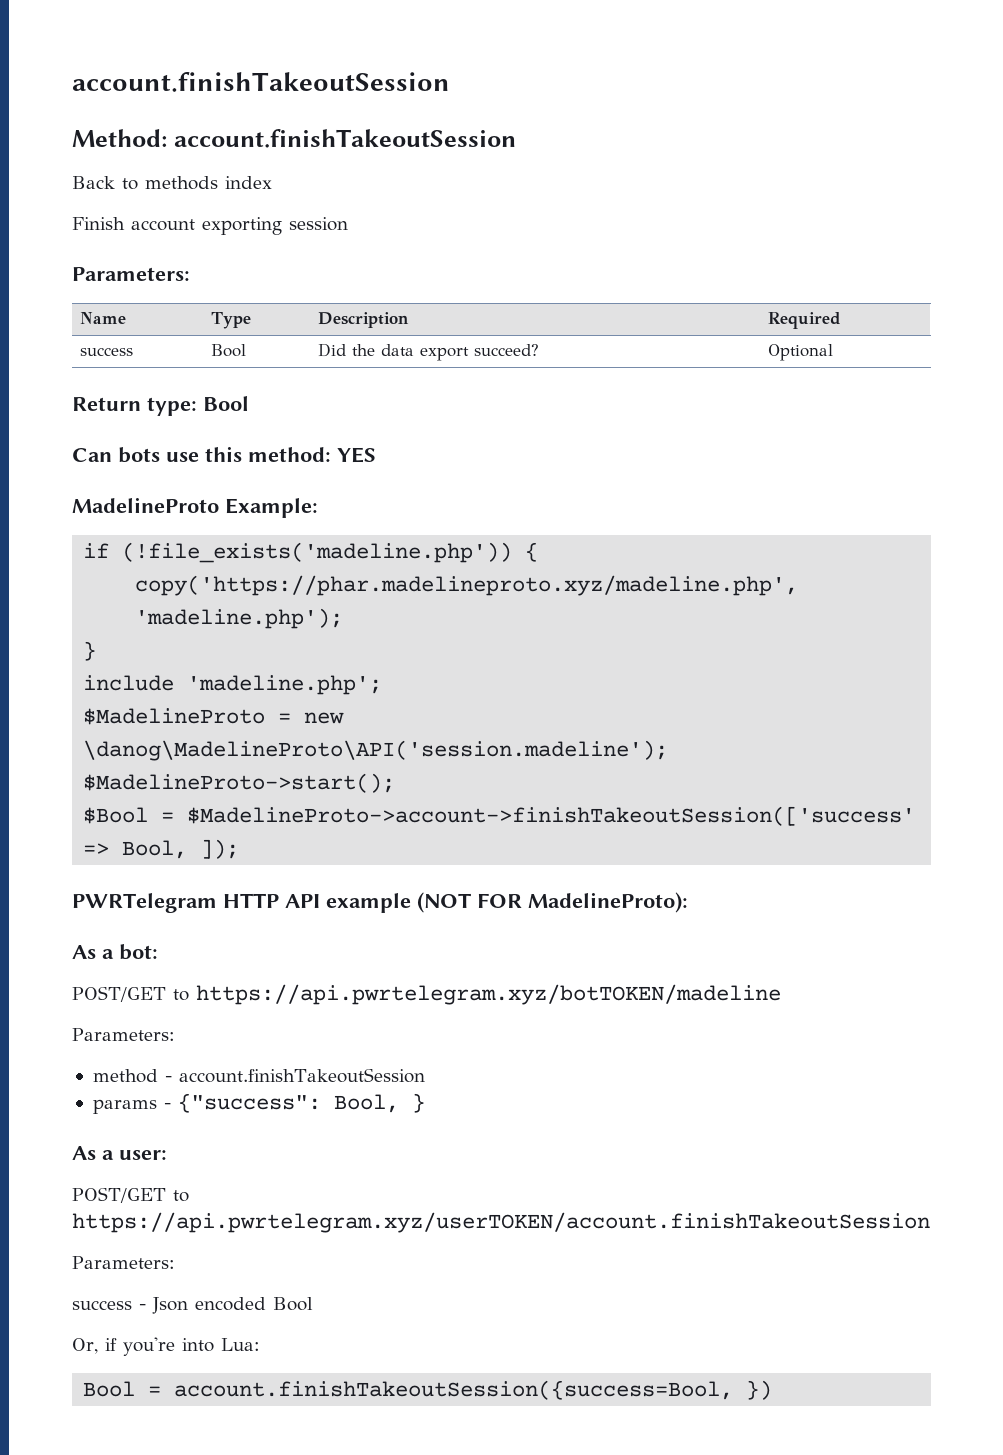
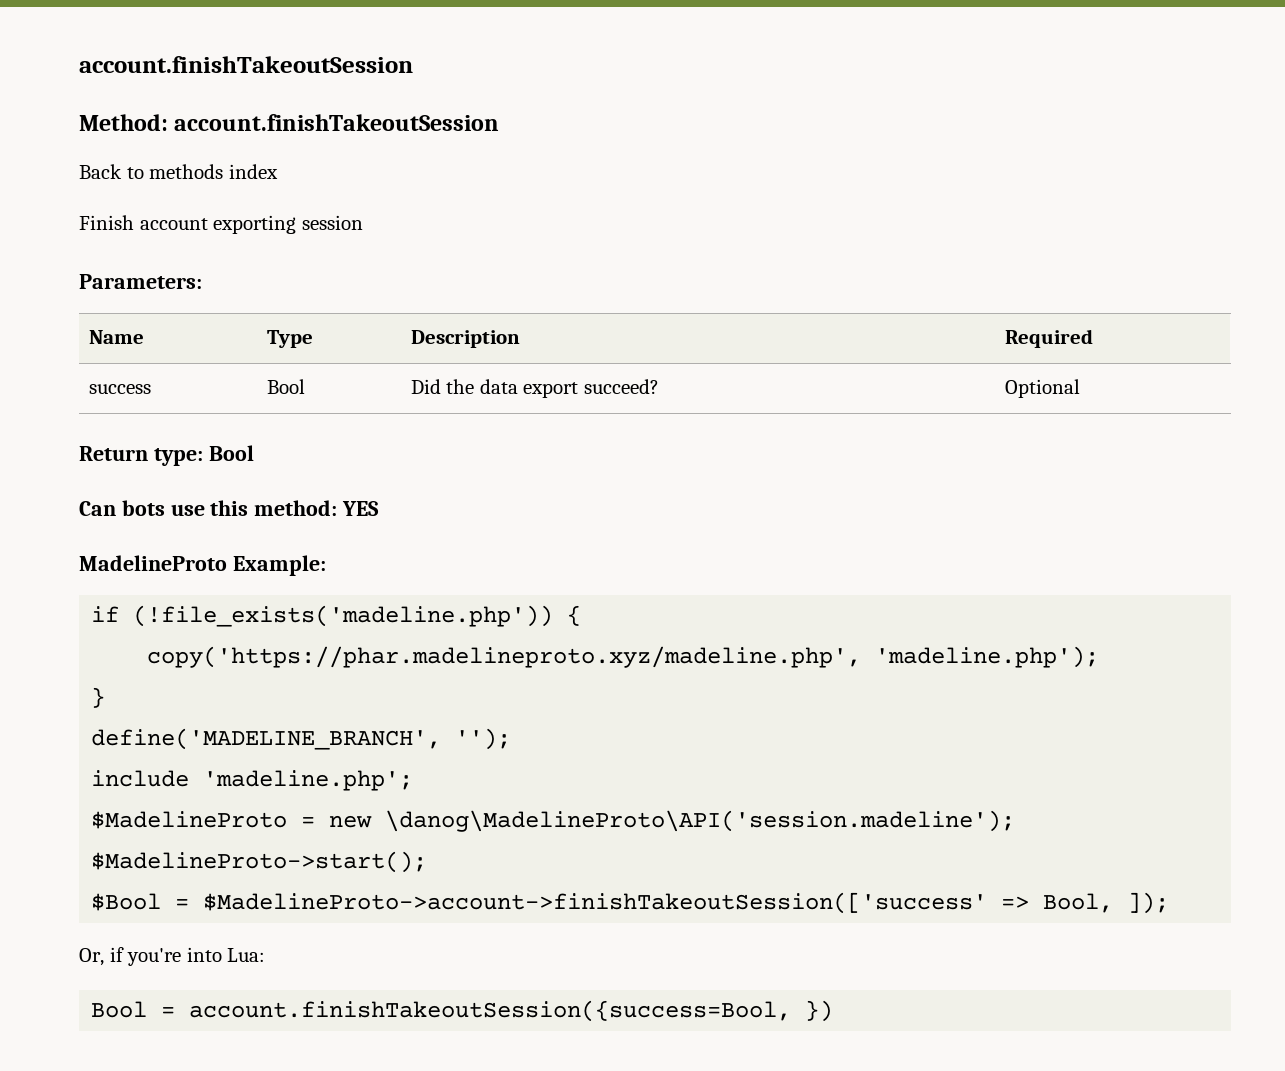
+ define('MADELINE_BRANCH', '');
- PWRTelegram HTTP API example (NOT FOR MadelineProto):
- As a bot:
- POST/GET to https://api.pwrtelegram.xyz/botTOKEN/madeline
- Parameters:
- method - account.finishTakeoutSession
- params - {"success": Bool, }
- As a user:
- POST/GET to https://api.pwrtelegram.xyz/userTOKEN/account.finishTakeoutSession
- Parameters:
- success - Json encoded Bool

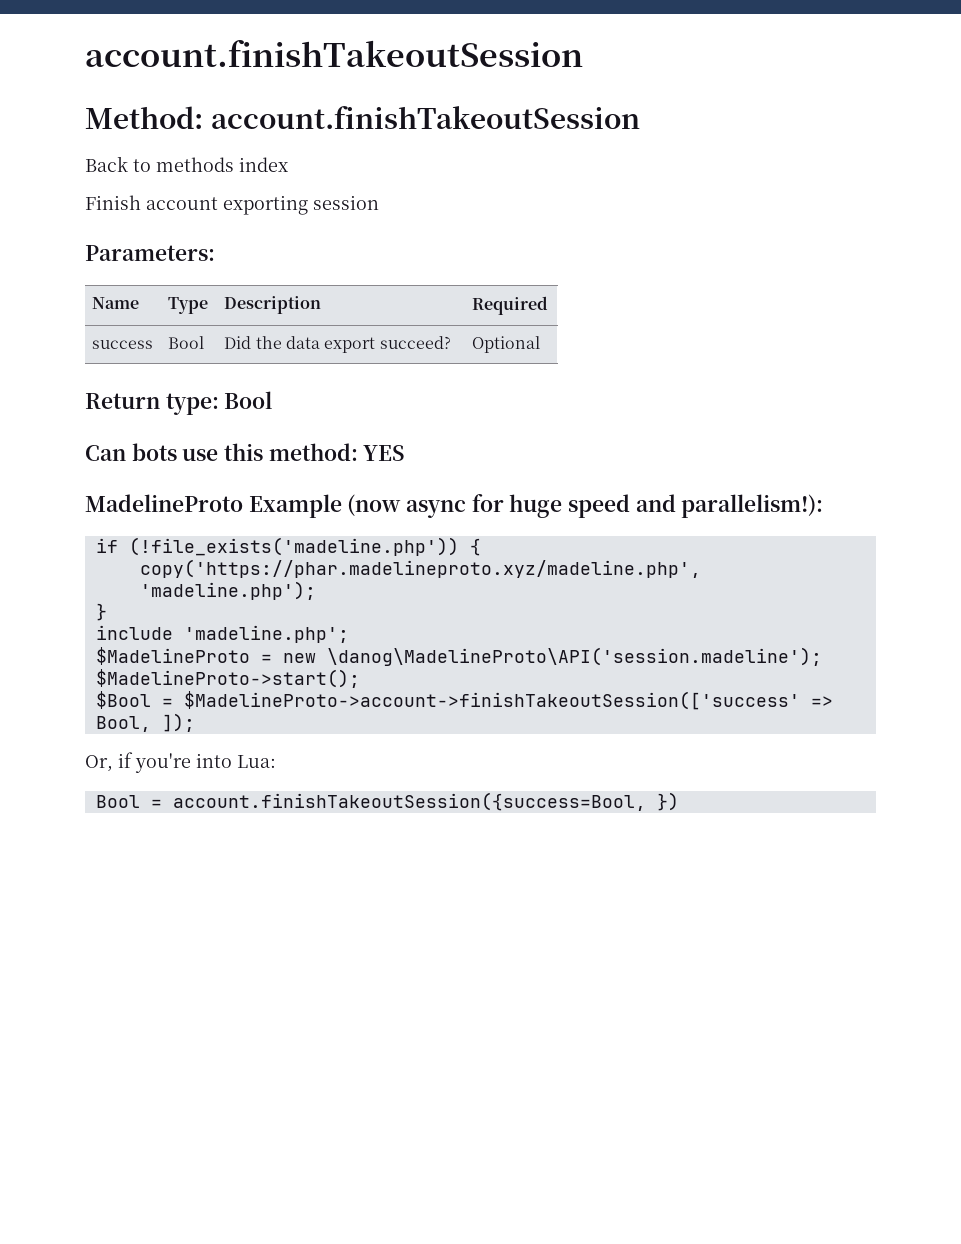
- MadelineProto Example:
+ MadelineProto Example (now async for huge speed and parallelism!):
- define('MADELINE_BRANCH', '');

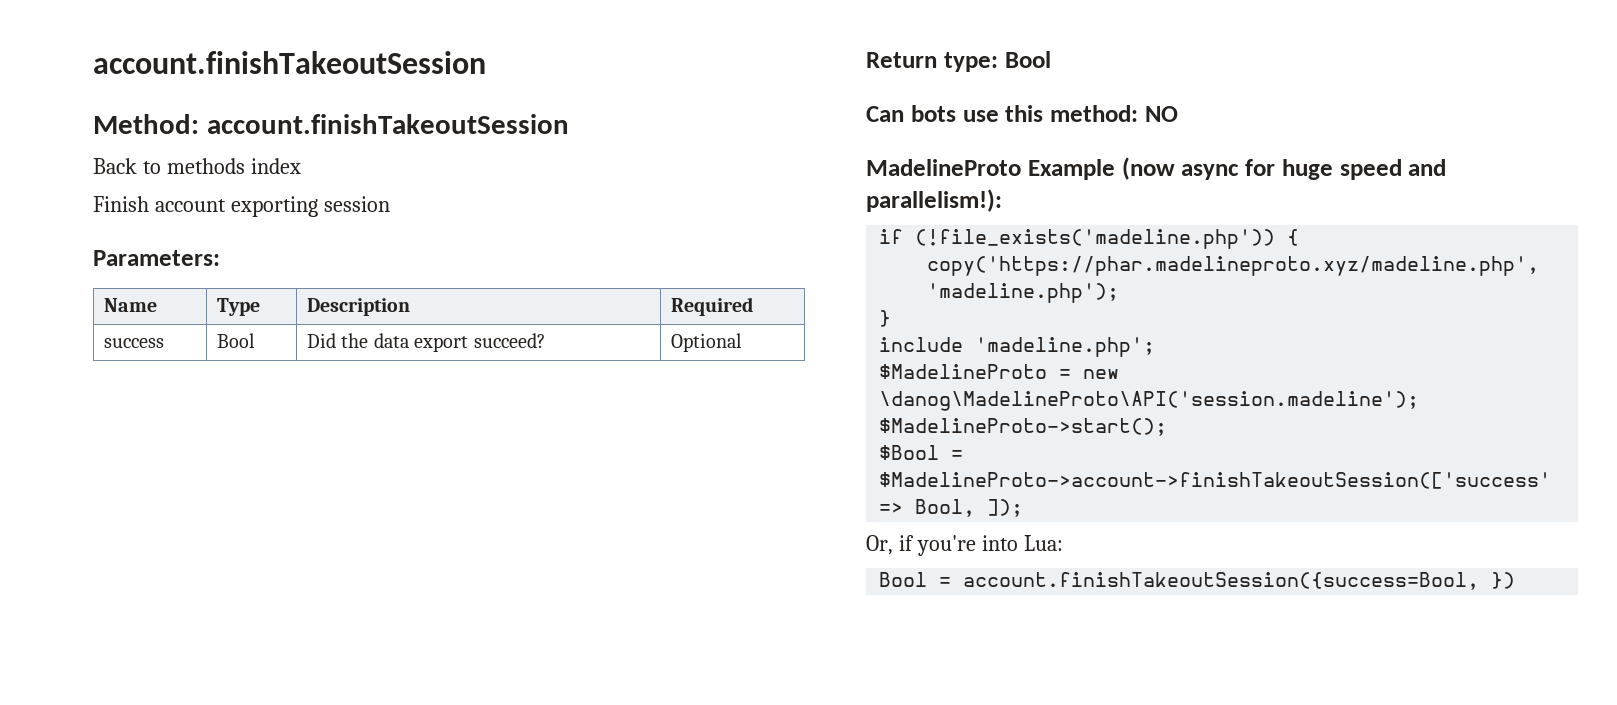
- Can bots use this method: YES
+ Can bots use this method: NO

